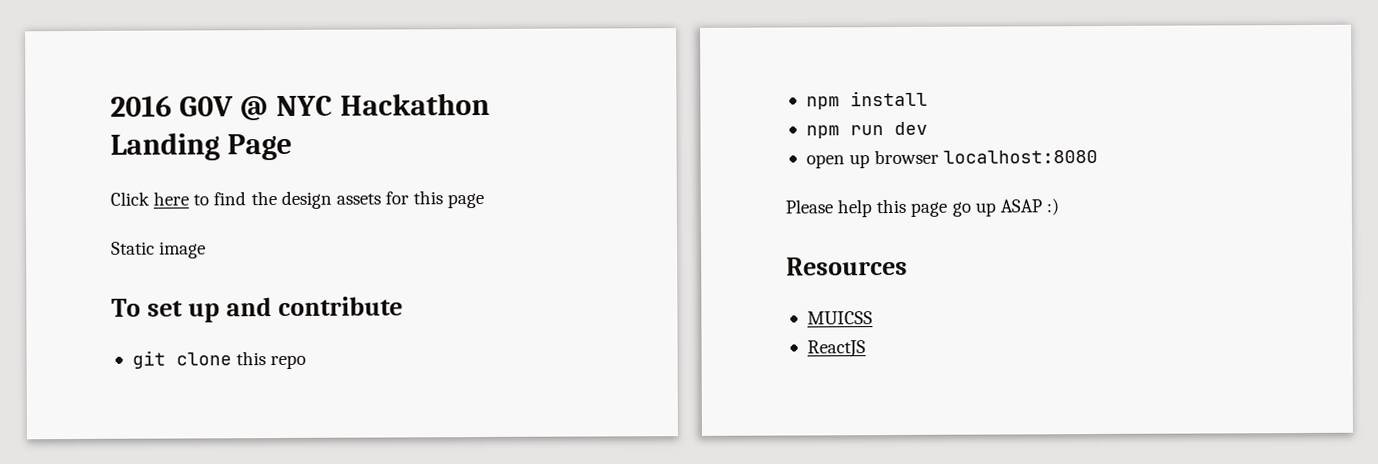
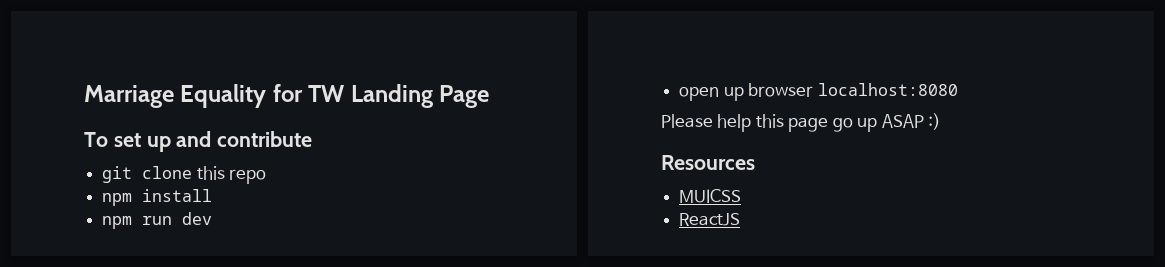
- 2016 G0V @ NYC Hackathon Landing Page
- Click here to find the design assets for this page
- Static image
+ Marriage Equality for TW Landing Page

